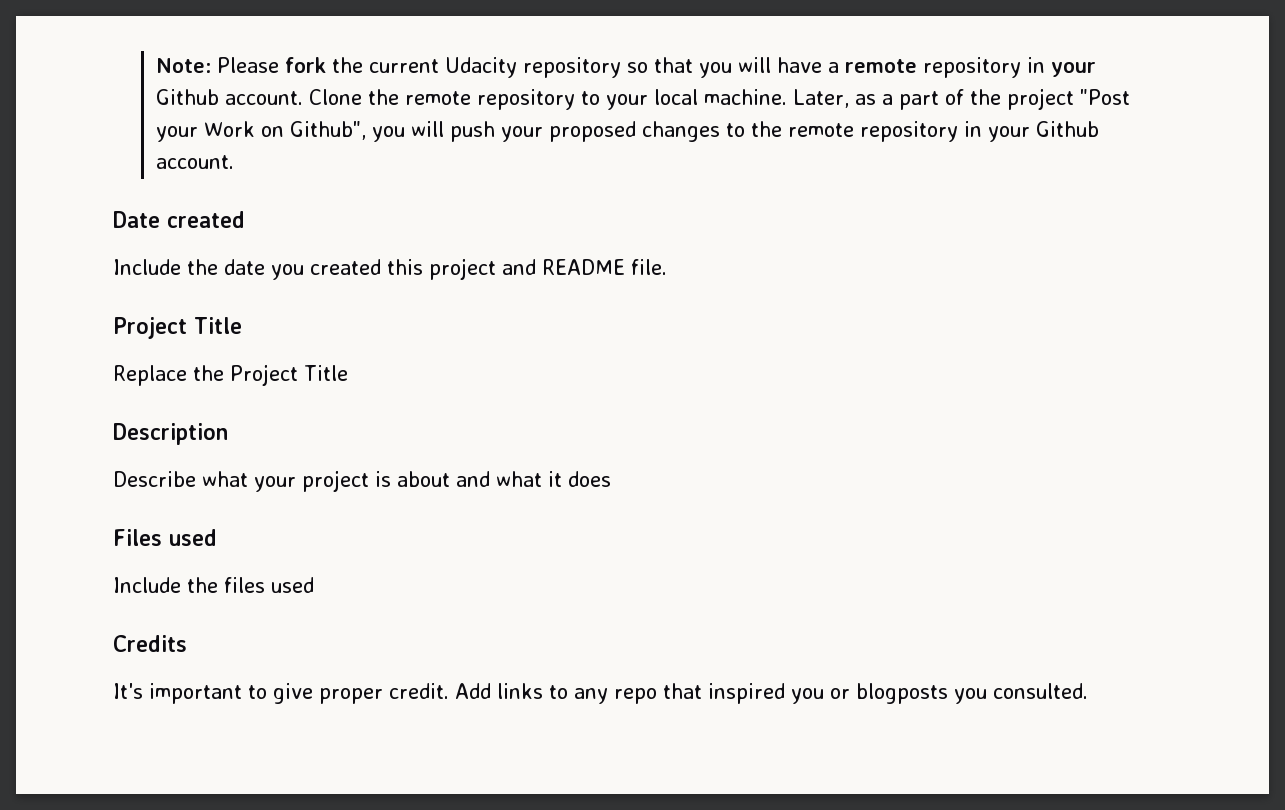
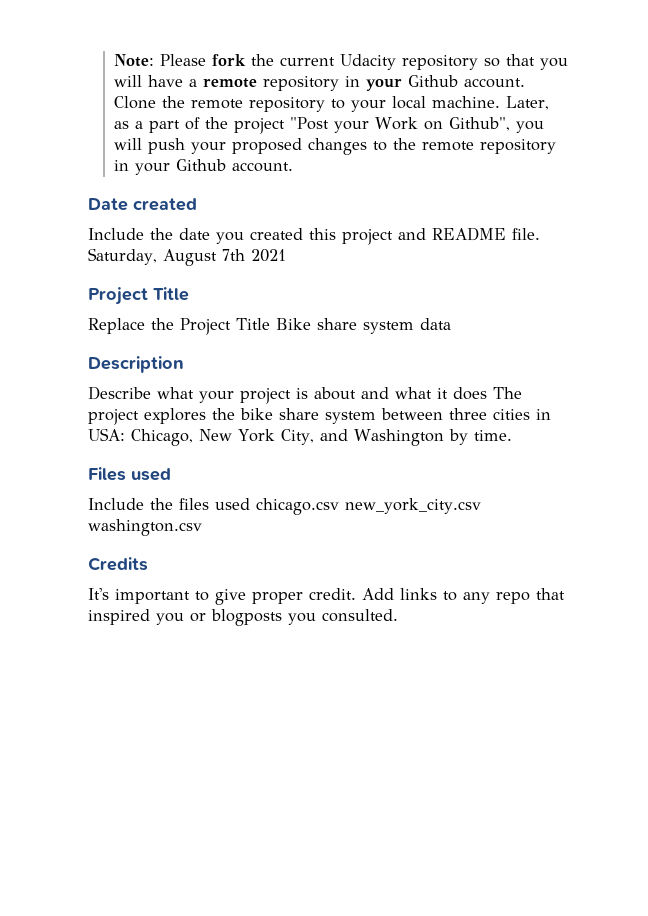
+ Saturday, August 7th 2021
- Replace the Project Title
+ Replace the Project Title Bike share system data
- Describe what your project is about and what it does
+ Describe what your project is about and what it does The project explores the bike share system between three cities in USA: Chicago, New York City, and Washington by time.
- Include the files used
+ Include the files used chicago.csv new_york_city.csv washington.csv

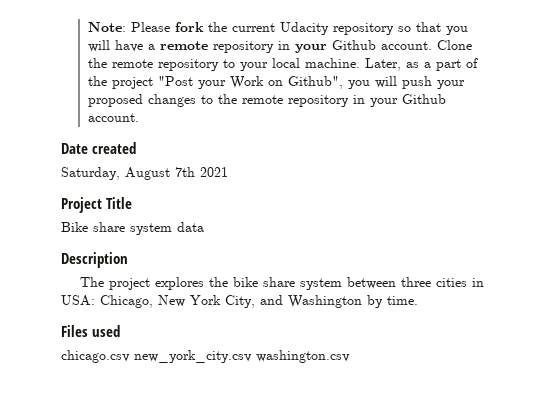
- Include the date you created this project and README file.
- Replace the Project Title Bike share system data
+ Bike share system data
- Describe what your project is about and what it does The project explores the bike share system between three cities in USA: Chicago, New York City, and Washington by time.
+ The project explores the bike share system between three cities in USA: Chicago, New York City, and Washington by time.
- Include the files used chicago.csv new_york_city.csv washington.csv
+ chicago.csv new_york_city.csv washington.csv
- Credits
- It's important to give proper credit. Add links to any repo that inspired you or blogposts you consulted.

